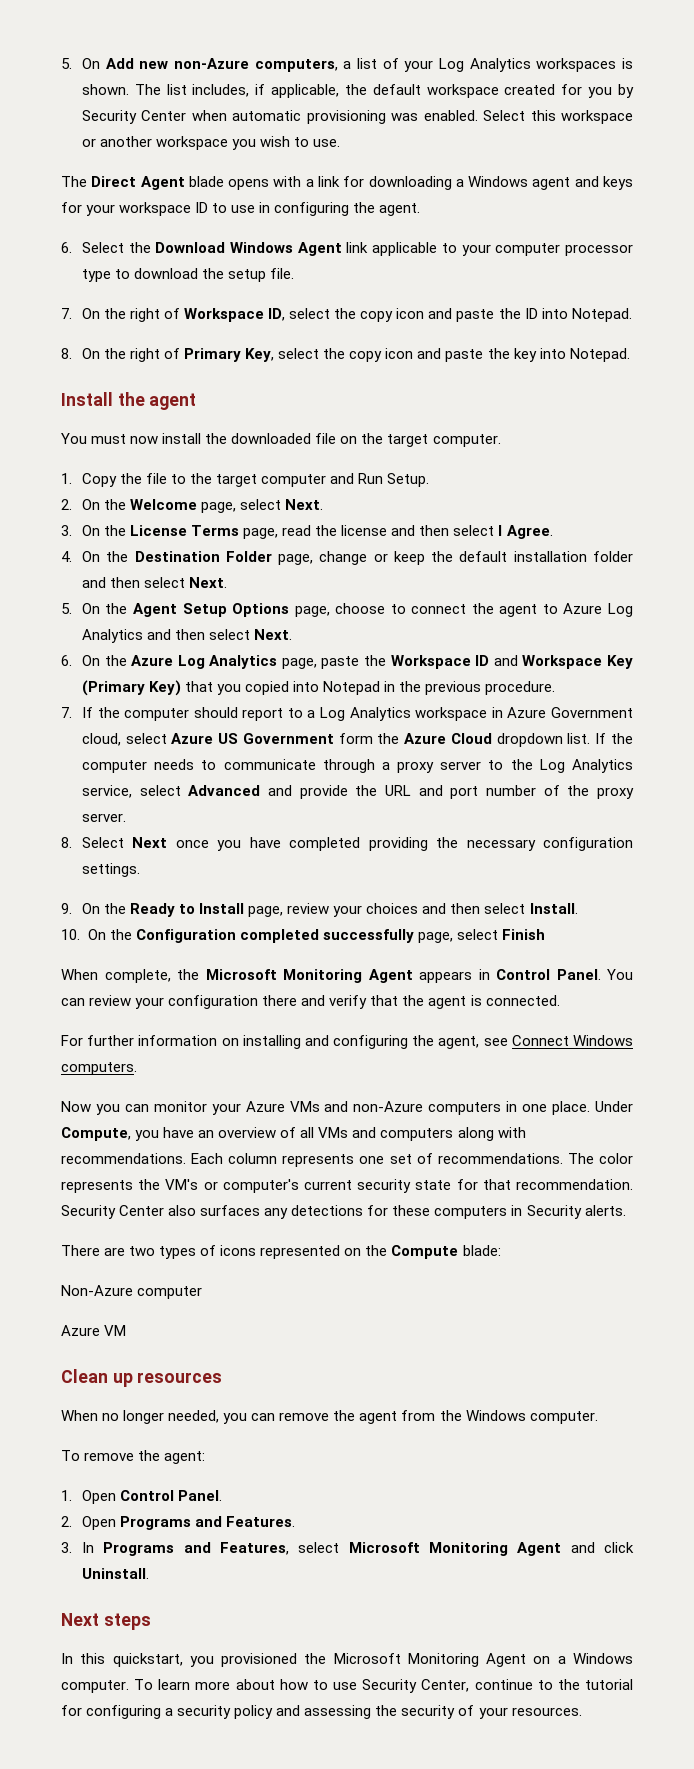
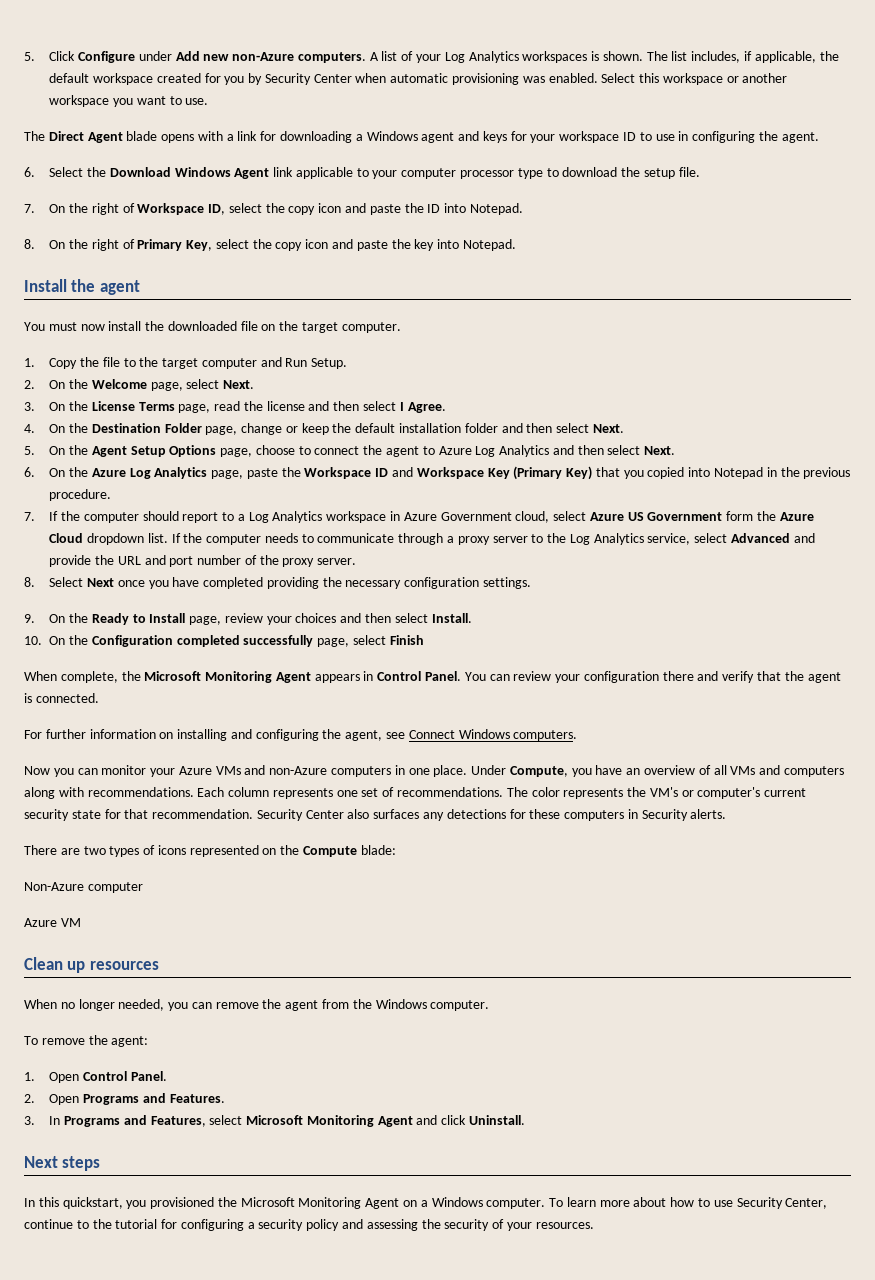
- 5. On Add new non-Azure computers, a list of your Log Analytics workspaces is shown.
+ 5. Click Configure under Add new non-Azure computers. A list of your Log Analytics workspaces is shown.
- Select this workspace or another workspace you wish to use.
+ Select this workspace or another workspace you want to use.

